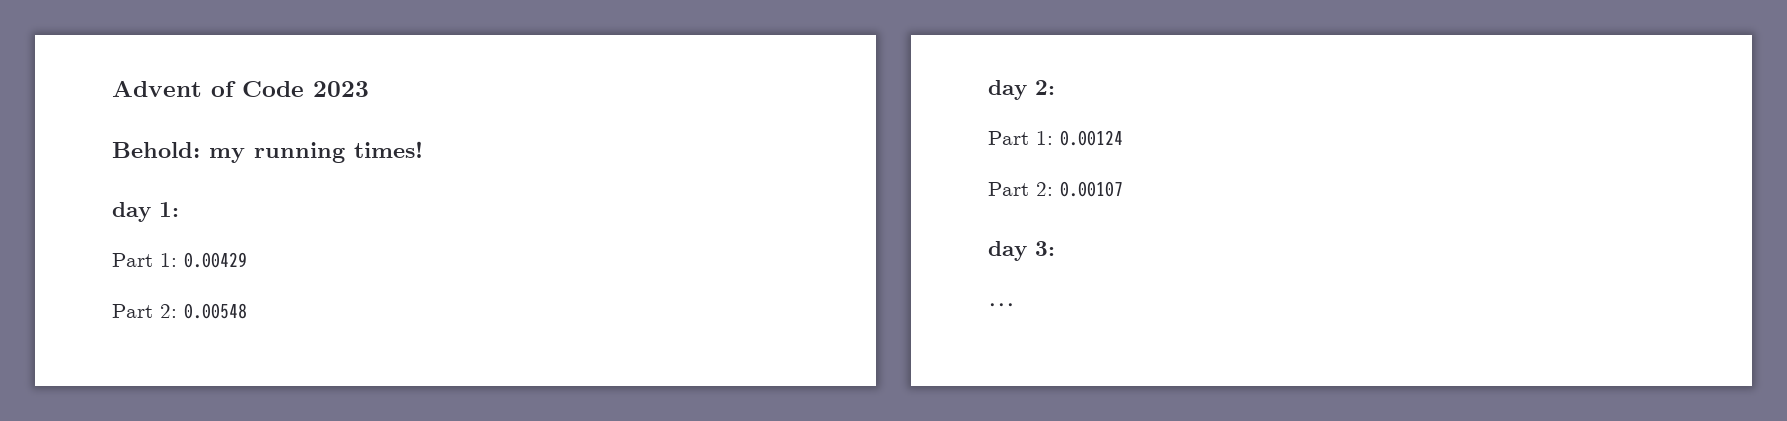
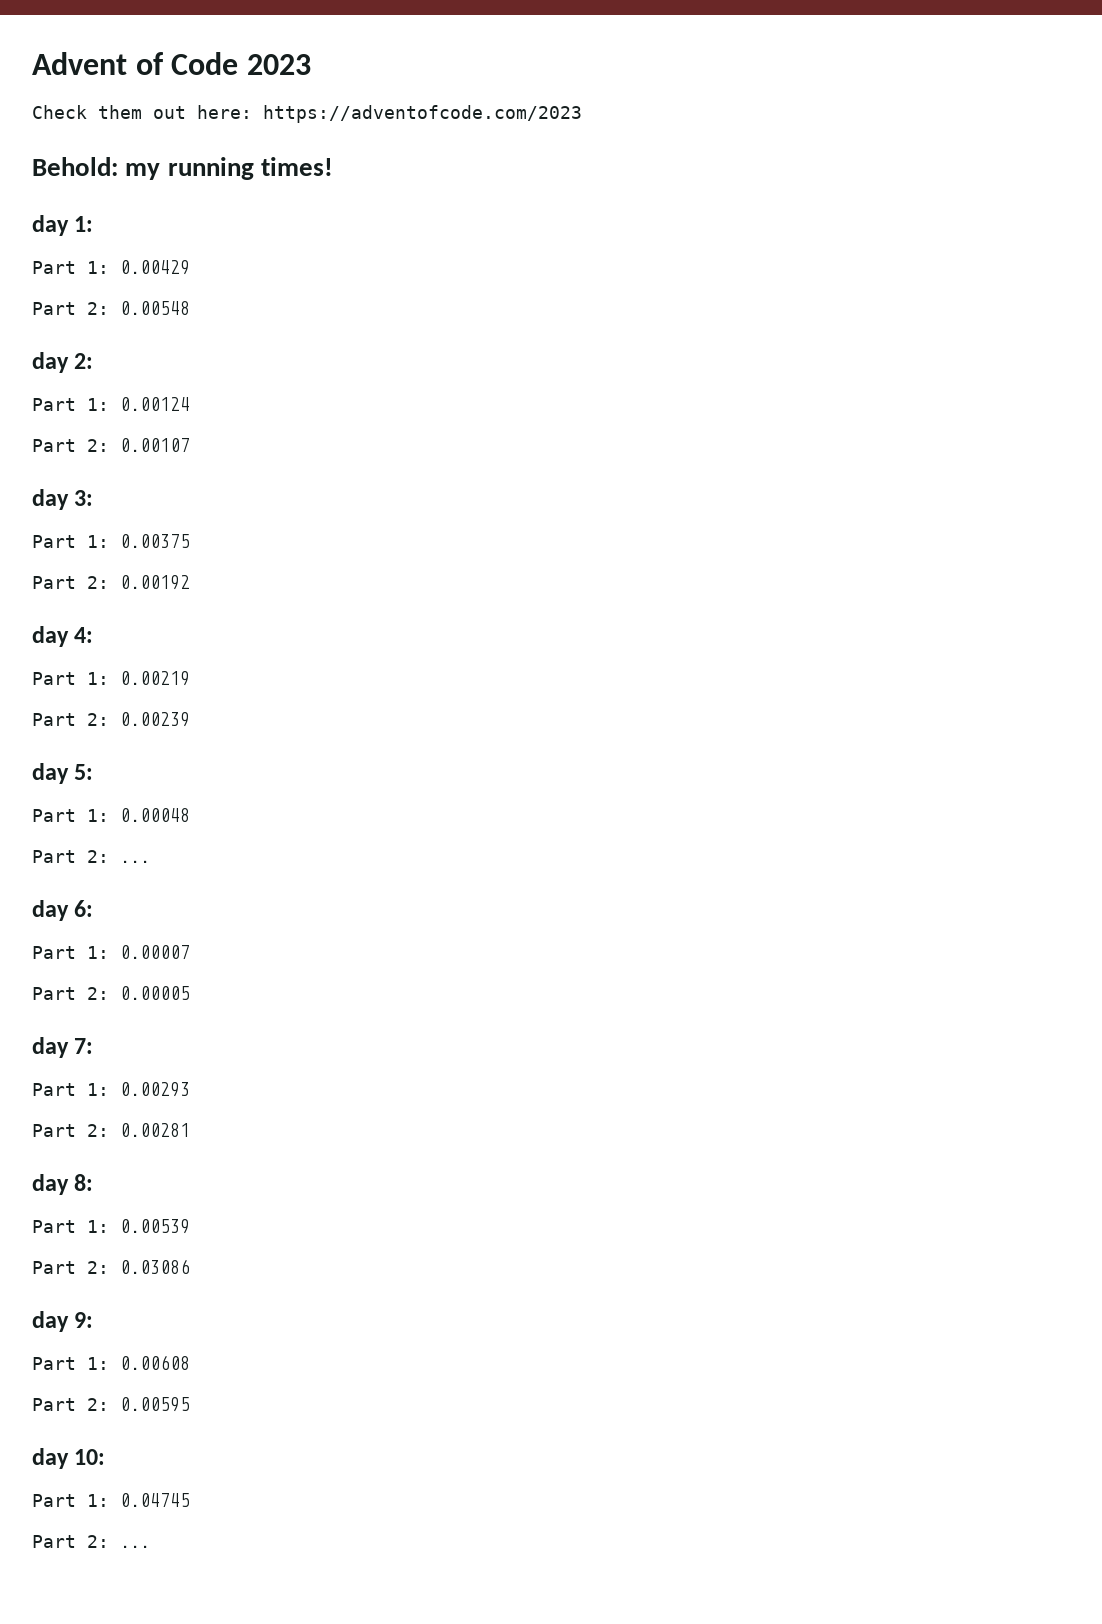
+ Check them out here: https://adventofcode.com/2023
- ...
+ Part 1: 0.00375
+ Part 2: 0.00192
+ day 4:
+ Part 1: 0.00219
+ Part 2: 0.00239
+ day 5:
+ Part 1: 0.00048
+ Part 2: ...
+ day 6:
+ Part 1: 0.00007
+ Part 2: 0.00005
+ day 7:
+ Part 1: 0.00293
+ Part 2: 0.00281
+ day 8:
+ Part 1: 0.00539
+ Part 2: 0.03086
+ day 9:
+ Part 1: 0.00608
+ Part 2: 0.00595
+ day 10:
+ Part 1: 0.04745
+ Part 2: ...

